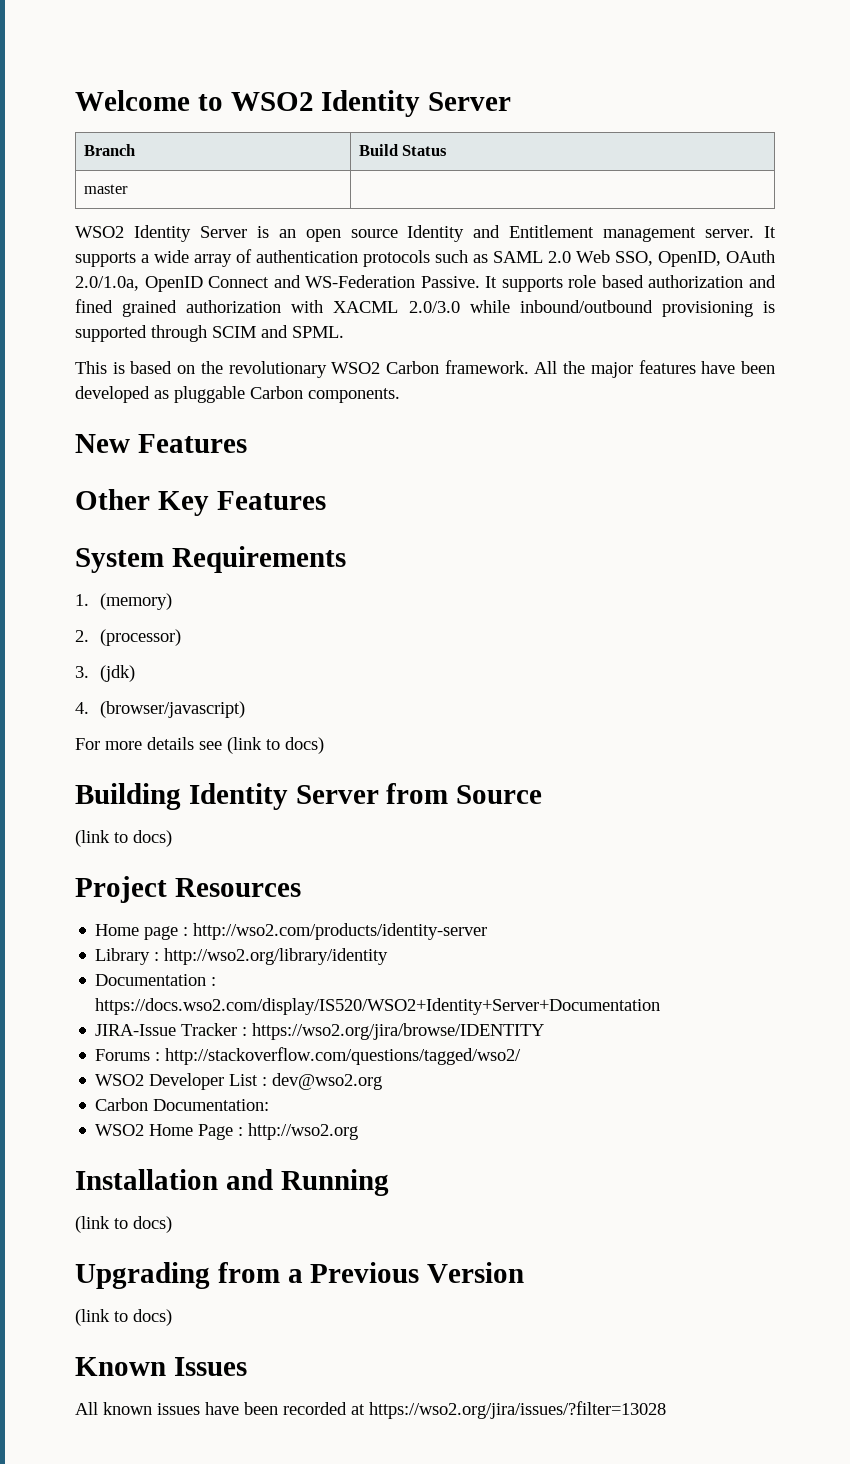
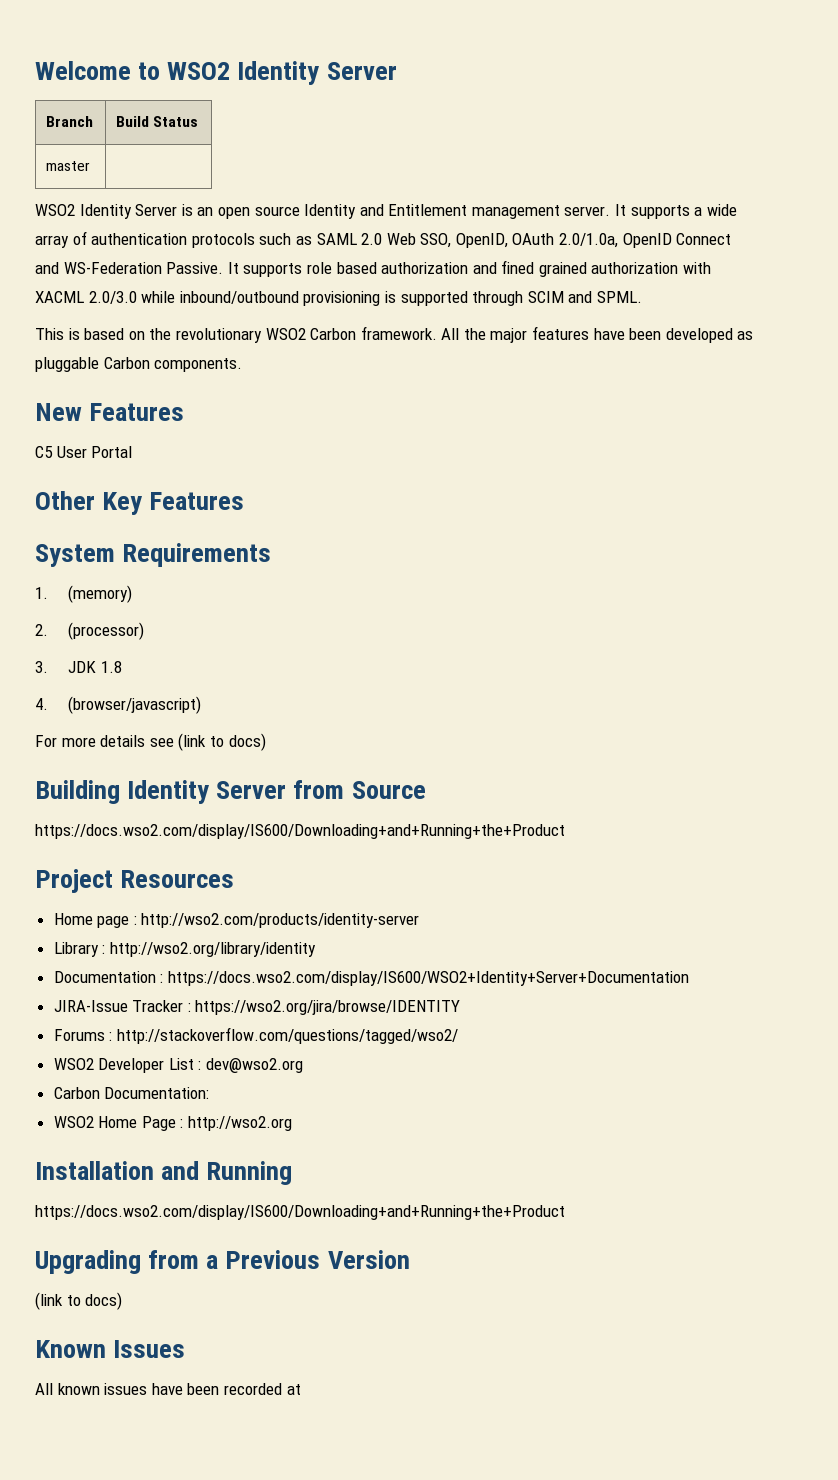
+ C5 User Portal
- 3. (jdk)
+ 3. JDK 1.8
  Building Identity Server from Source
- (link to docs)
+ https://docs.wso2.com/display/IS600/Downloading+and+Running+the+Product
- Documentation : https://docs.wso2.com/display/IS520/WSO2+Identity+Server+Documentation
+ Documentation : https://docs.wso2.com/display/IS600/WSO2+Identity+Server+Documentation
  Installation and Running
- (link to docs)
+ https://docs.wso2.com/display/IS600/Downloading+and+Running+the+Product
- All known issues have been recorded at https://wso2.org/jira/issues/?filter=13028
+ All known issues have been recorded at

